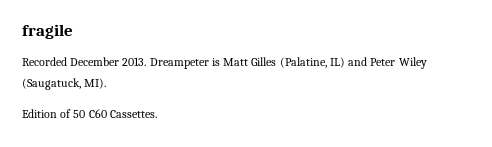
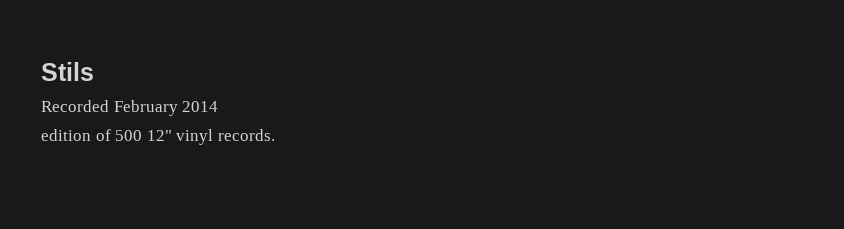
- fragile
+ Stils
- Recorded December 2013. Dreampeter is Matt Gilles (Palatine, IL) and Peter Wiley (Saugatuck, MI).
- Edition of 50 C60 Cassettes.
+ Recorded February 2014
+ edition of 500 12" vinyl records.

